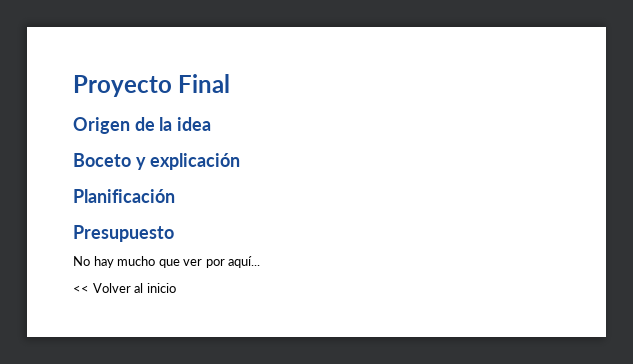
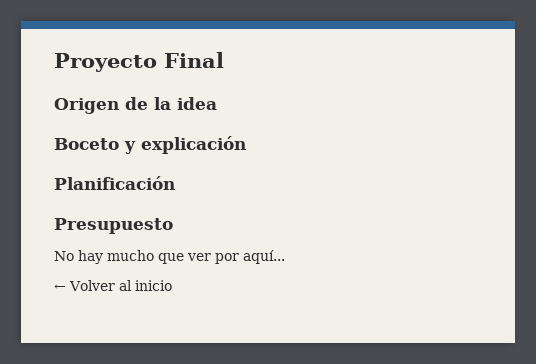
- << Volver al inicio
+ ← Volver al inicio

